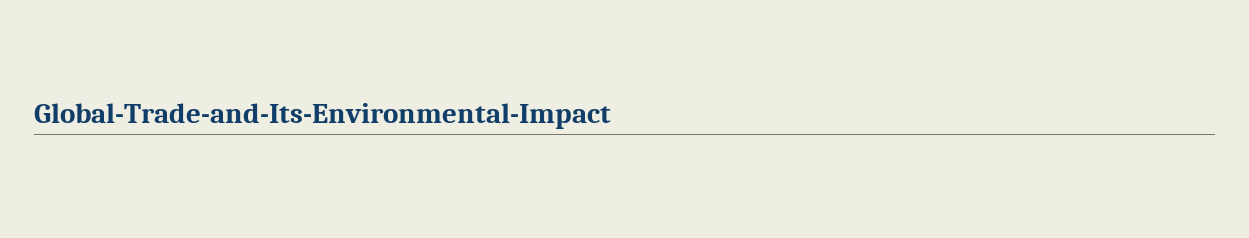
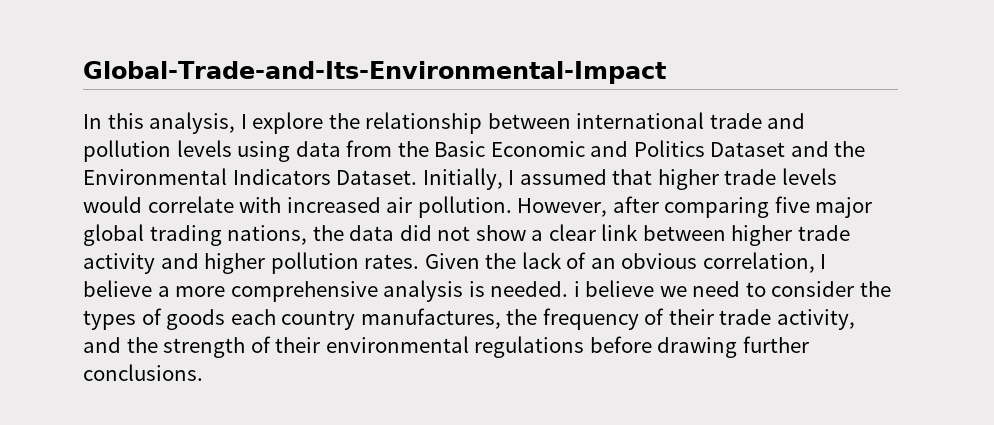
+ In this analysis, I explore the relationship between international trade and pollution levels using data from the Basic Economic and Politics Dataset and the Environmental Indicators Dataset. Initially, I assumed that higher trade levels would correlate with increased air pollution. However, after comparing five major global trading nations, the data did not show a clear link between higher trade activity and higher pollution rates. Given the lack of an obvious correlation, I believe a more comprehensive analysis is needed. i believe we need to consider the types of goods each country manufactures, the frequency of their trade activity, and the strength of their environmental regulations before drawing further conclusions.

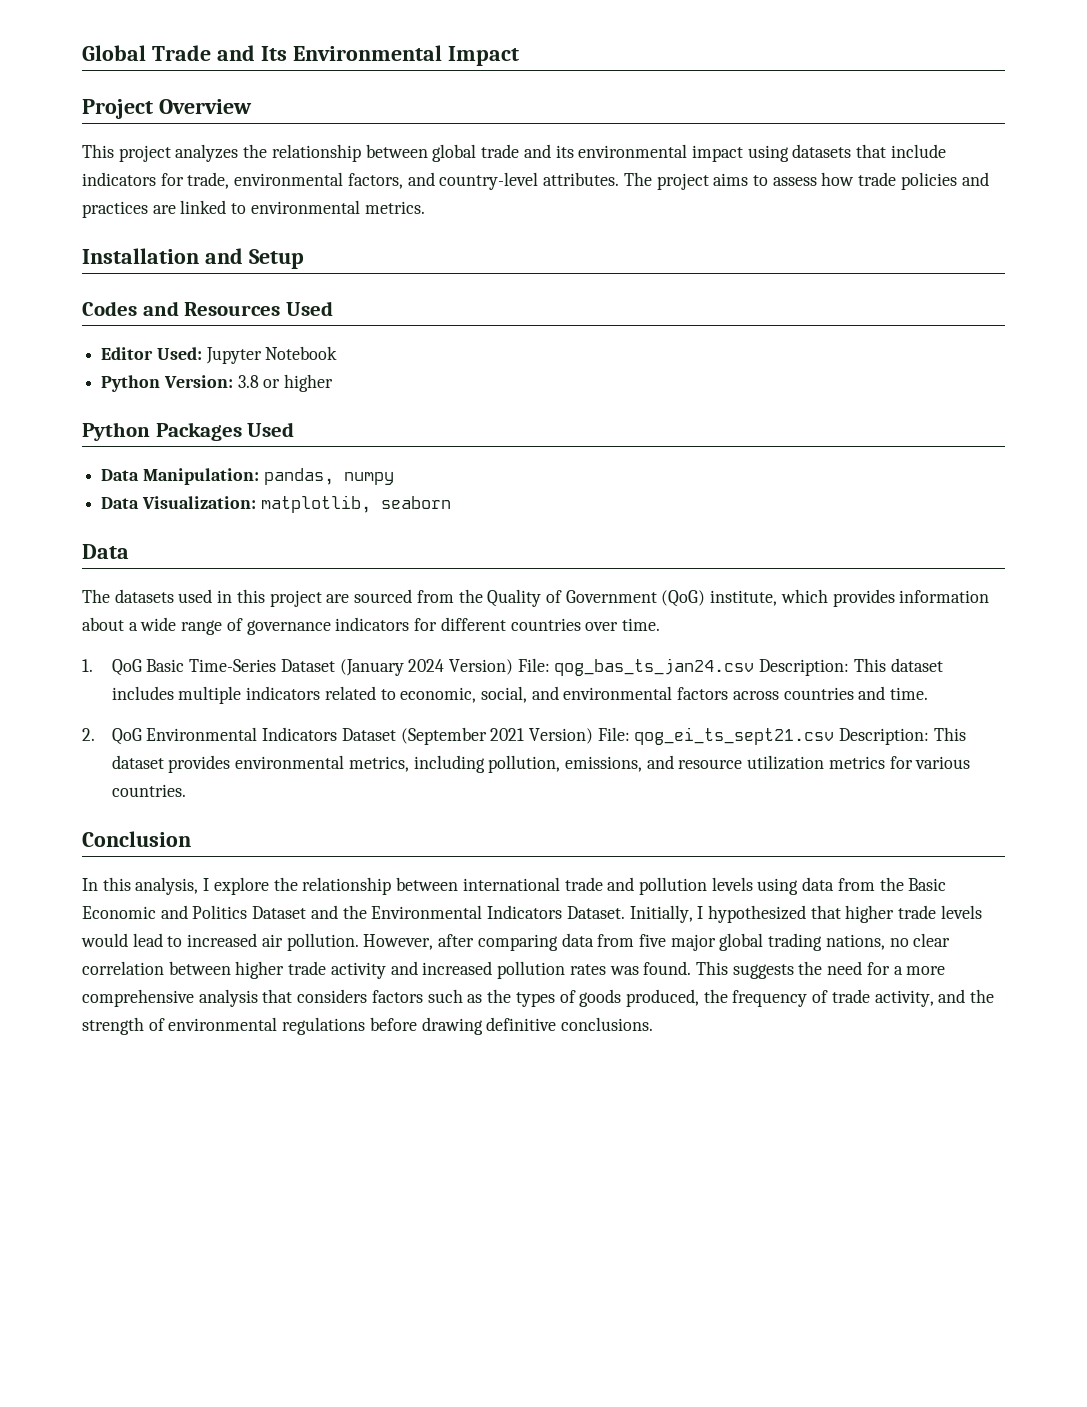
- Global-Trade-and-Its-Environmental-Impact
+ Global Trade and Its Environmental Impact
+ Project Overview
+ This project analyzes the relationship between global trade and its environmental impact using datasets that include indicators for trade, environmental factors, and country-level attributes. The project aims to assess how trade policies and practices are linked to environmental metrics.
+ Installation and Setup
+ Codes and Resources Used
+ Editor Used: Jupyter Notebook
+ Python Version: 3.8 or higher
+ Python Packages Used
+ Data Manipulation: pandas, numpy
+ Data Visualization: matplotlib, seaborn
+ Data
+ The datasets used in this project are sourced from the Quality of Government (QoG) institute, which provides information about a wide range of governance indicators for different countries over time.
+ 1. QoG Basic Time-Series Dataset (January 2024 Version) File: qog_bas_ts_jan24.csv Description: This dataset includes multiple indicators related to economic, social, and environmental factors across countries and time.
+ 2. QoG Environmental Indicators Dataset (September 2021 Version) File: qog_ei_ts_sept21.csv Description: This dataset provides environmental metrics, including pollution, emissions, and resource utilization metrics for various countries.
+ Conclusion
- Initially, I assumed that higher trade levels would correlate with increased air pollution.
+ Initially, I hypothesized that higher trade levels would lead to increased air pollution.
- However, after comparing five major global trading nations, the data did not show a clear link between higher trade activity and higher pollution rates. Given the lack of an obvious correlation, I believe a more comprehensive analysis is needed. i believe we need to consider the types of goods each country manufactures, the frequency of their trade activity, and the strength of their environmental regulations before drawing further conclusions.
+ However, after comparing data from five major global trading nations, no clear correlation between higher trade activity and increased pollution rates was found. This suggests the need for a more comprehensive analysis that considers factors such as the types of goods produced, the frequency of trade activity, and the strength of environmental regulations before drawing definitive conclusions.

